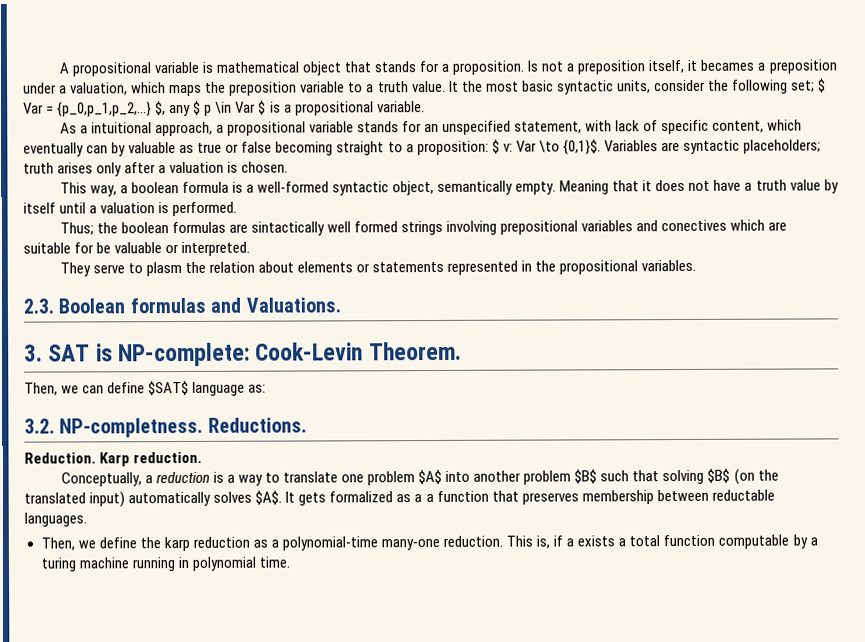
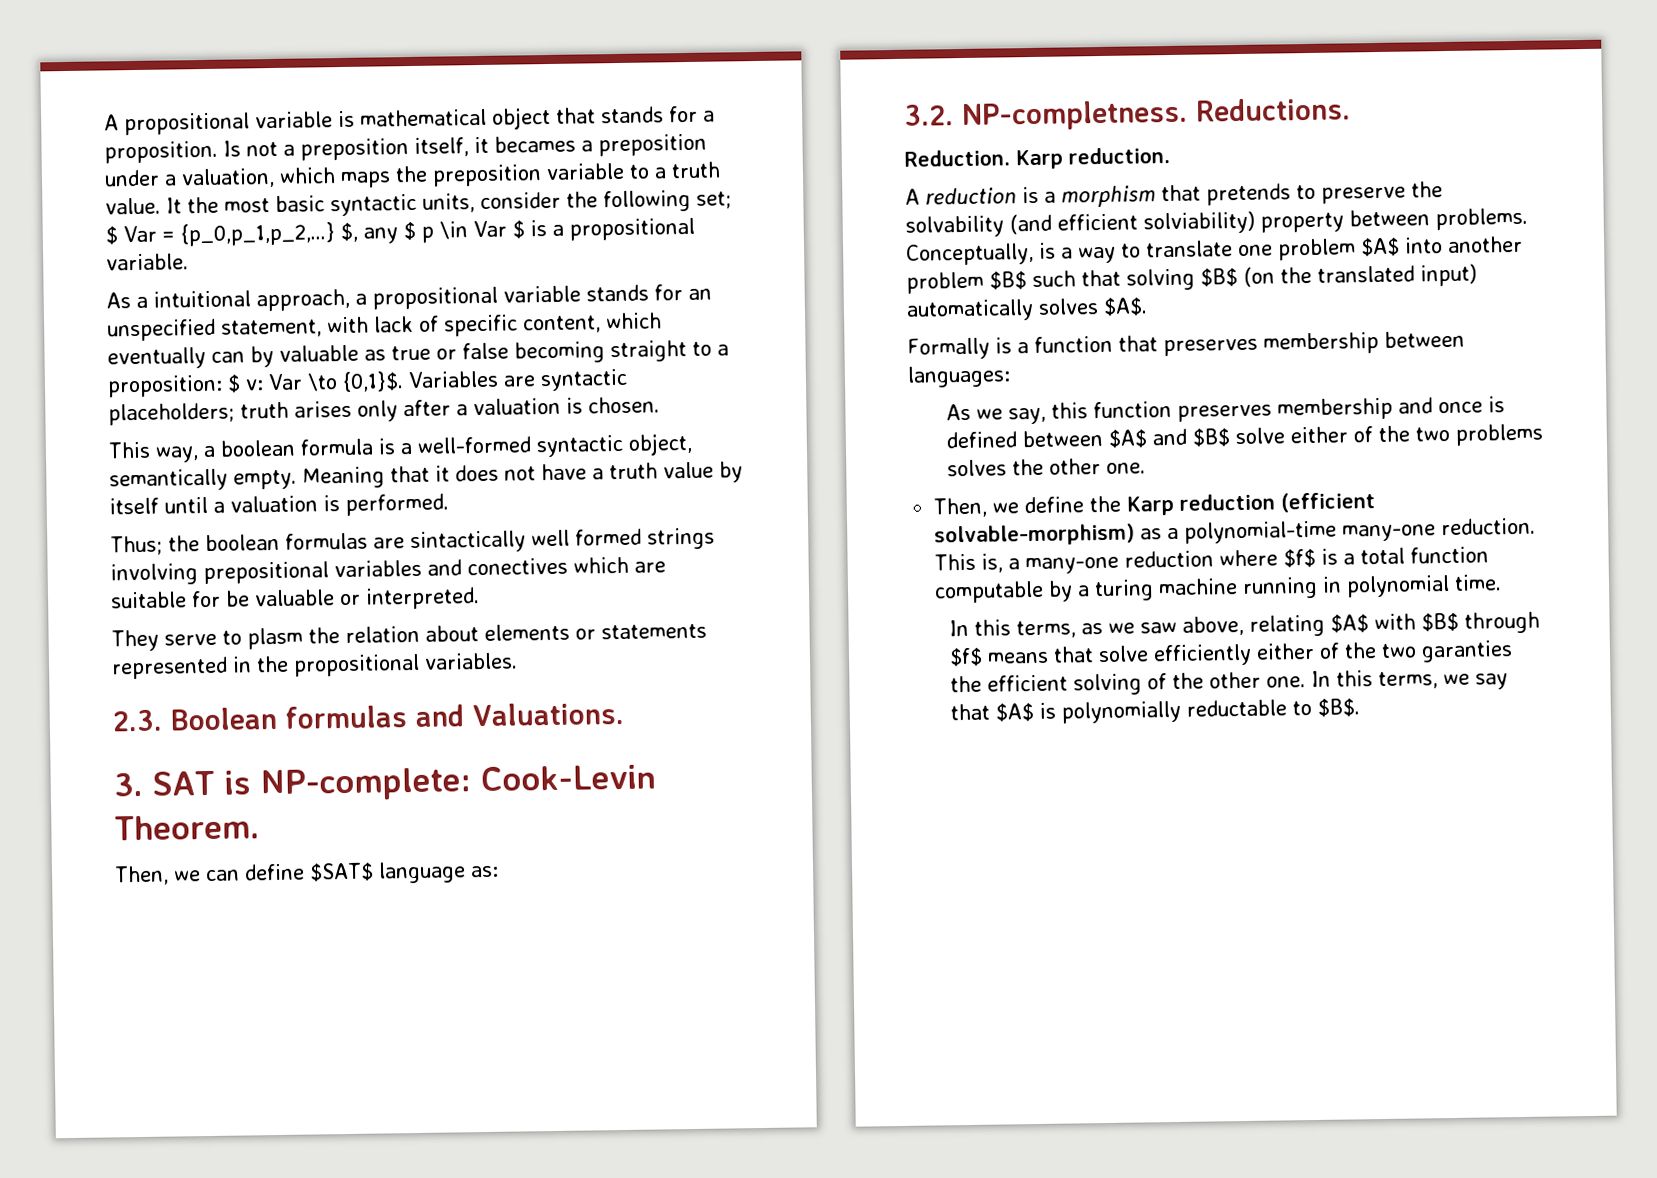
- Conceptually, a reduction is a way to translate one problem $A$ into another problem $B$ such that solving $B$ (on the translated input) automatically solves $A$. It gets formalized as a a function that preserves membership between reductable languages.
+ A reduction is a morphism that pretends to preserve the solvability (and efficient solviability) property between problems. Conceptually, is a way to translate one problem $A$ into another problem $B$ such that solving $B$ (on the translated input) automatically solves $A$.
+ Formally is a function that preserves membership between languages:
+ As we say, this function preserves membership and once is defined between $A$ and $B$ solve either of the two problems solves the other one.
- Then, we define the karp reduction as a polynomial-time many-one reduction.
+ Then, we define the Karp reduction (efficient solvable-morphism) as a polynomial-time many-one reduction.
- This is, if a exists a total function computable by a turing machine running in polynomial time.
+ This is, a many-one reduction where $f$ is a total function computable by a turing machine running in polynomial time.
+ In this terms, as we saw above, relating $A$ with $B$ through $f$ means that solve efficiently either of the two garanties the efficient solving of the other one. In this terms, we say that $A$ is polynomially reductable to $B$.

